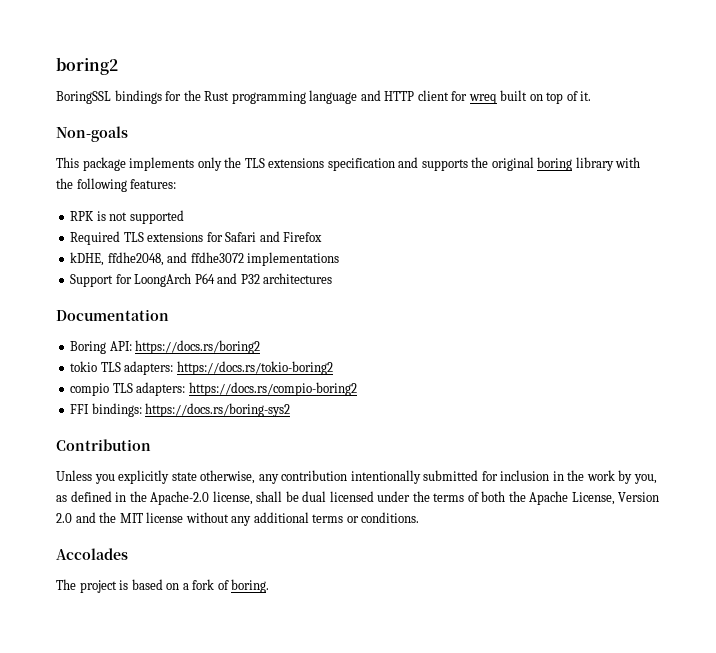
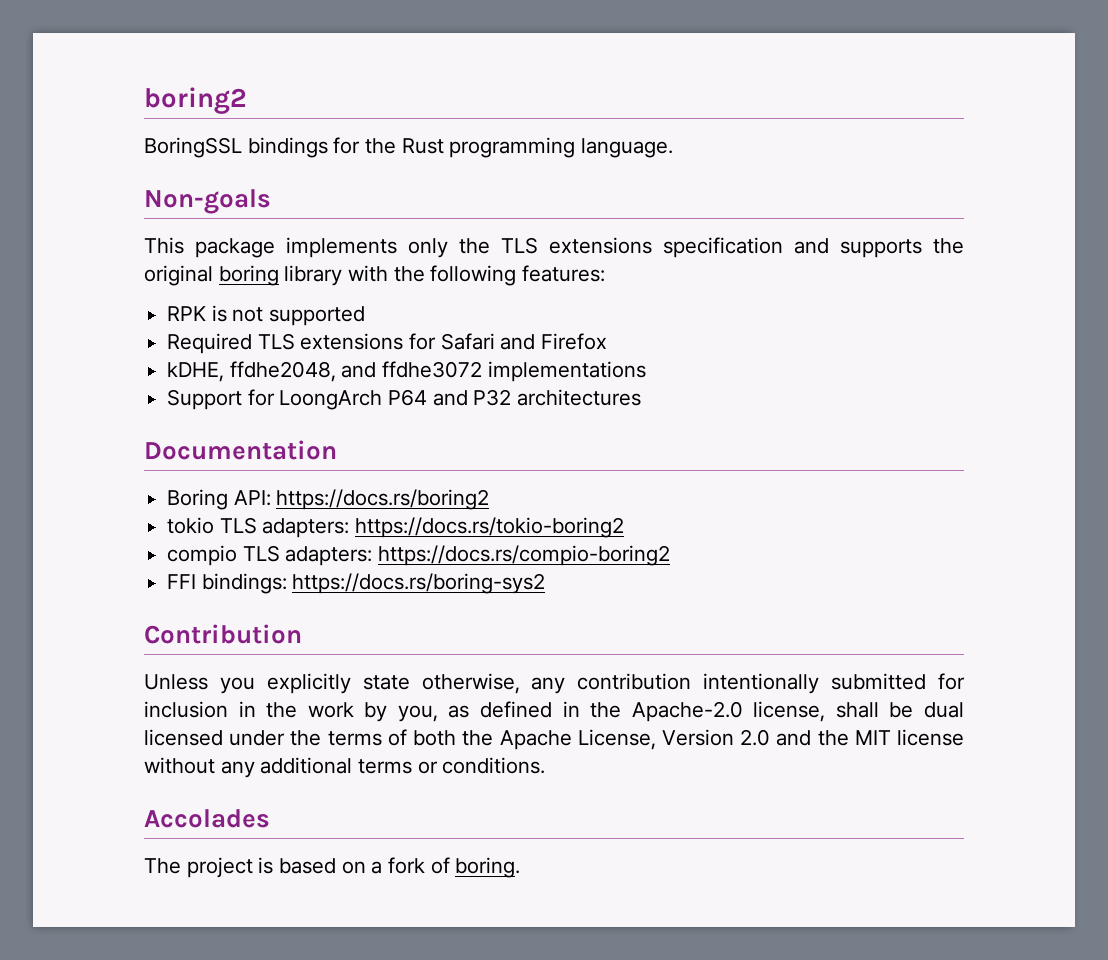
- BoringSSL bindings for the Rust programming language and HTTP client for wreq built on top of it.
+ BoringSSL bindings for the Rust programming language.

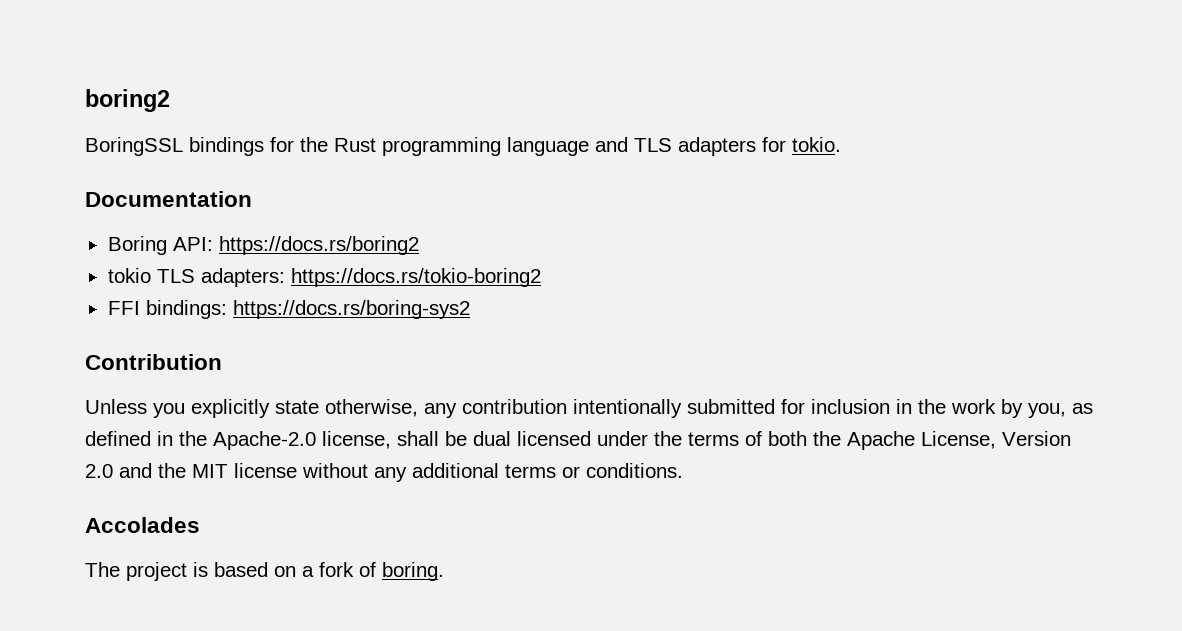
- BoringSSL bindings for the Rust programming language.
- Non-goals
- This package implements only the TLS extensions specification and supports the original boring library with the following features:
- RPK is not supported
- Required TLS extensions for Safari and Firefox
- kDHE, ffdhe2048, and ffdhe3072 implementations
- Support for LoongArch P64 and P32 architectures
+ BoringSSL bindings for the Rust programming language and TLS adapters for tokio.
- compio TLS adapters: https://docs.rs/compio-boring2

